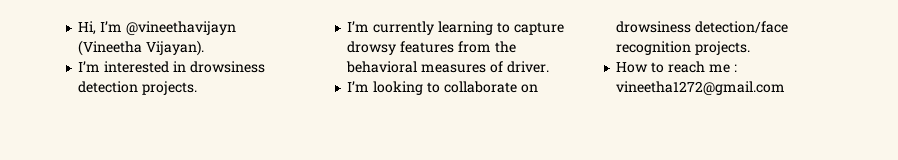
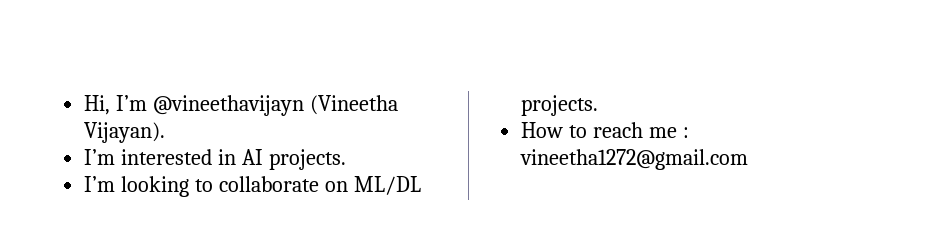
- I’m interested in drowsiness detection projects.
- I’m currently learning to capture drowsy features from the behavioral measures of driver.
+ I’m interested in AI projects.
- I’m looking to collaborate on drowsiness detection/face recognition projects.
+ I’m looking to collaborate on ML/DL projects.

